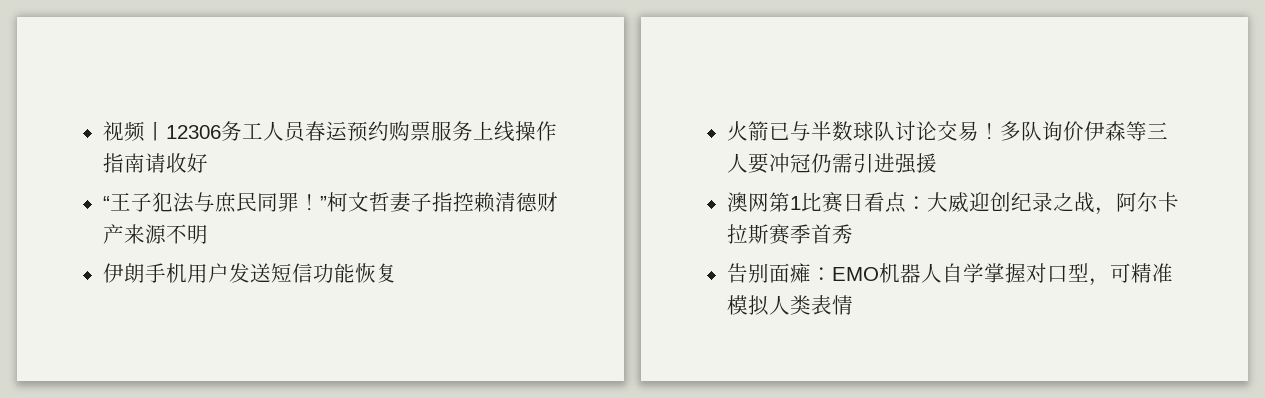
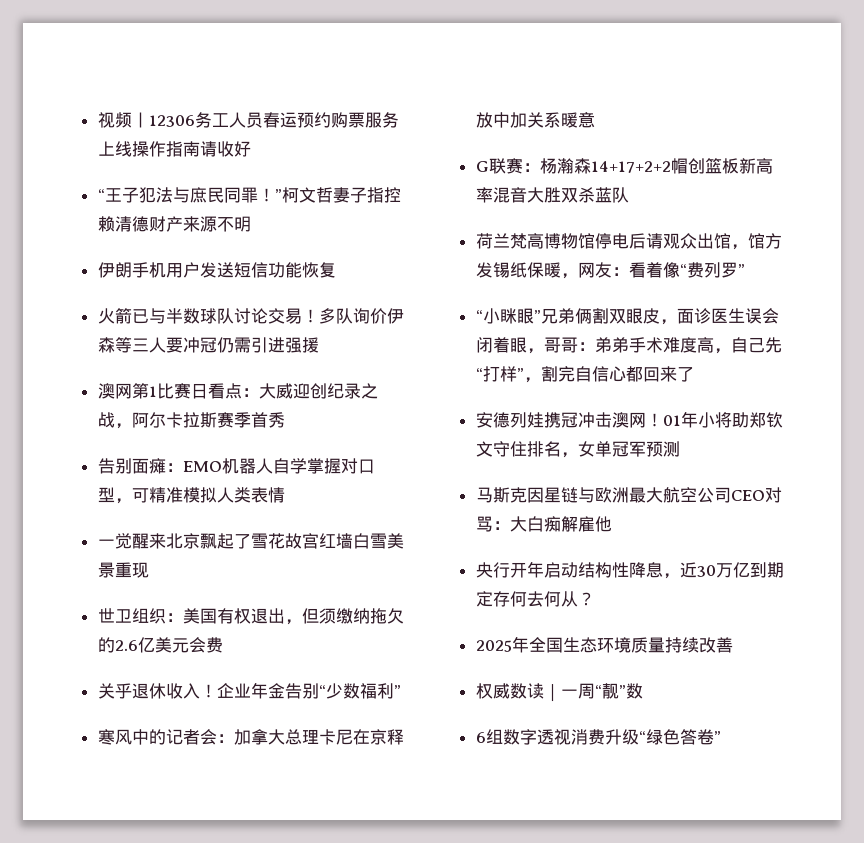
+ 一觉醒来北京飘起了雪花故宫红墙白雪美景重现
+ 世卫组织：美国有权退出，但须缴纳拖欠的2.6亿美元会费
+ 关乎退休收入！企业年金告别“少数福利”
+ 寒风中的记者会：加拿大总理卡尼在京释放中加关系暖意
+ G联赛：杨瀚森14+17+2+2帽创篮板新高率混音大胜双杀蓝队
+ 荷兰梵高博物馆停电后请观众出馆，馆方发锡纸保暖，网友：看着像“费列罗”
+ “小眯眼”兄弟俩割双眼皮，面诊医生误会闭着眼，哥哥：弟弟手术难度高，自己先“打样”，割完自信心都回来了
+ 安德列娃携冠冲击澳网！01年小将助郑钦文守住排名，女单冠军预测
+ 马斯克因星链与欧洲最大航空公司CEO对骂：大白痴解雇他
+ 央行开年启动结构性降息，近30万亿到期定存何去何从？
+ 2025年全国生态环境质量持续改善
+ 权威数读｜一周“靓”数
+ 6组数字透视消费升级“绿色答卷”

